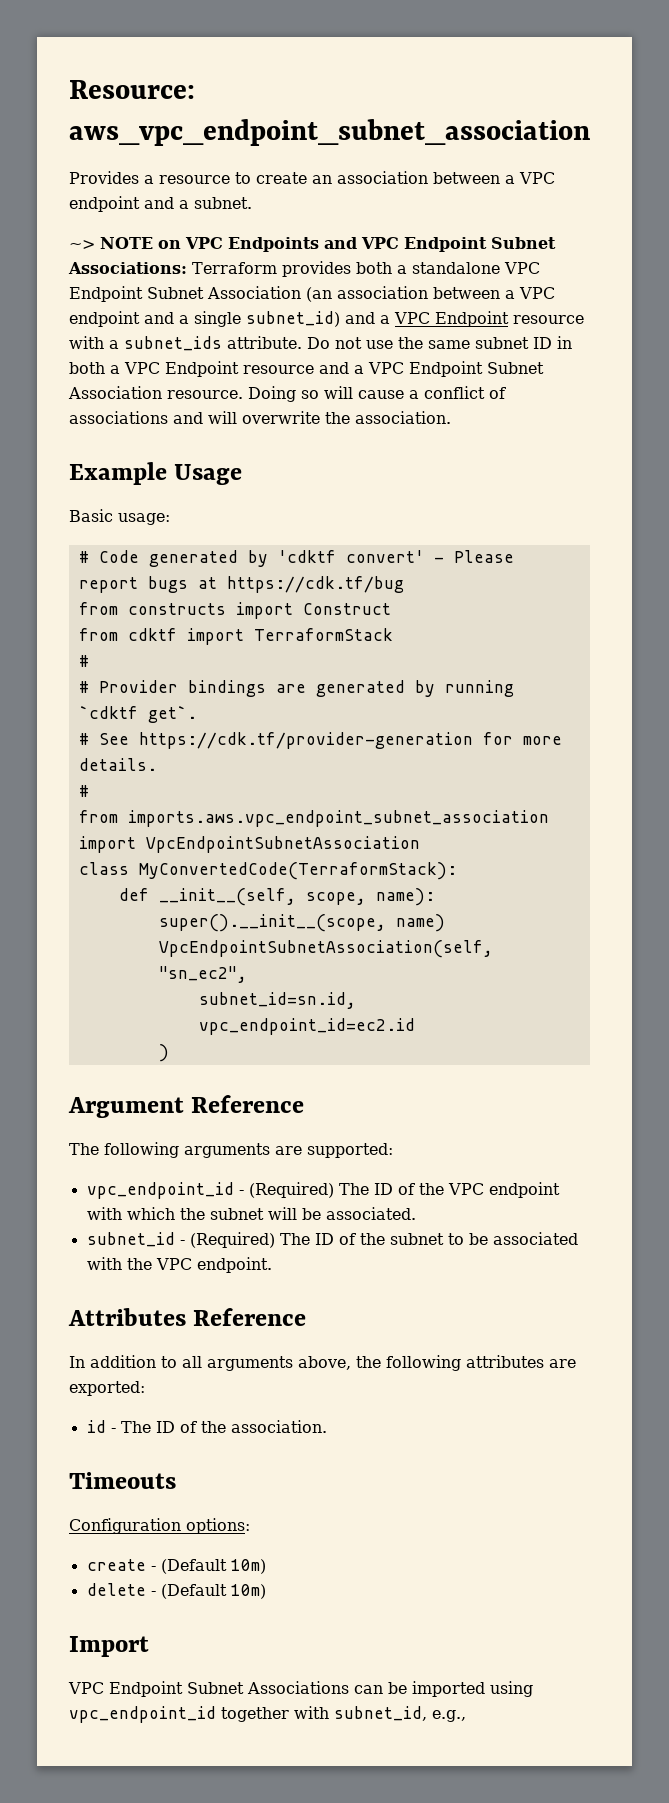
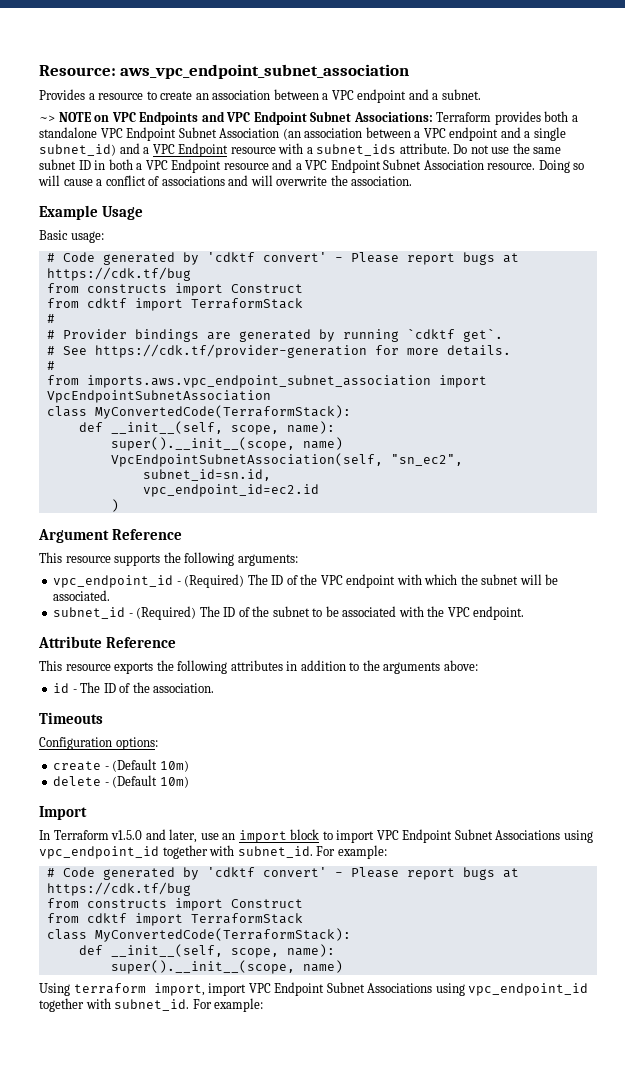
- The following arguments are supported:
+ This resource supports the following arguments:
- Attributes Reference
- In addition to all arguments above, the following attributes are exported:
+ Attribute Reference
+ This resource exports the following attributes in addition to the arguments above:
- VPC Endpoint Subnet Associations can be imported using vpc_endpoint_id together with subnet_id, e.g.,
+ In Terraform v1.5.0 and later, use an import block to import VPC Endpoint Subnet Associations using vpc_endpoint_id together with subnet_id. For example:
+ # Code generated by 'cdktf convert' - Please report bugs at https://cdk.tf/bug
+ from constructs import Construct
+ from cdktf import TerraformStack
+ class MyConvertedCode(TerraformStack):
+ def __init__(self, scope, name):
+ super().__init__(scope, name)
+ Using terraform import, import VPC Endpoint Subnet Associations using vpc_endpoint_id together with subnet_id. For example:

